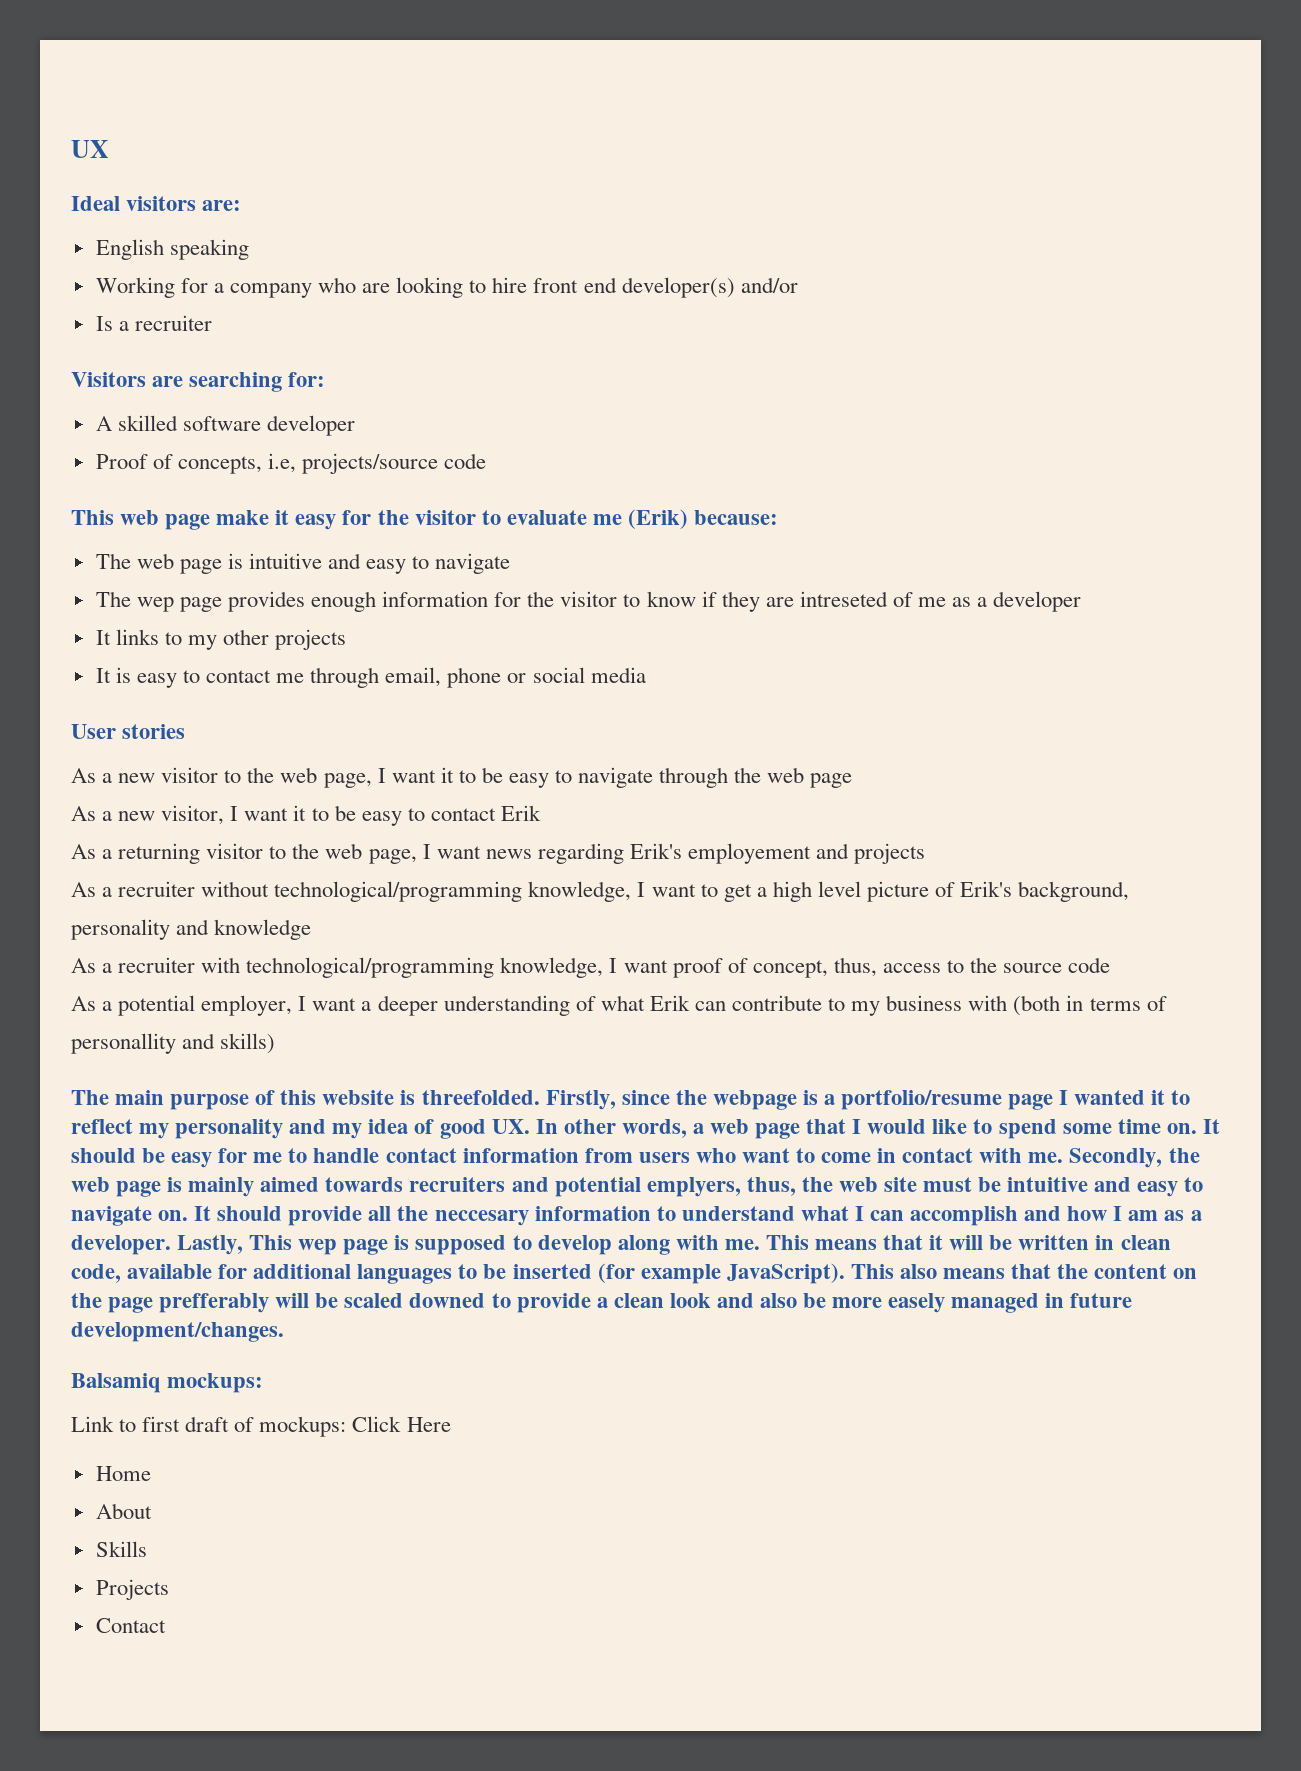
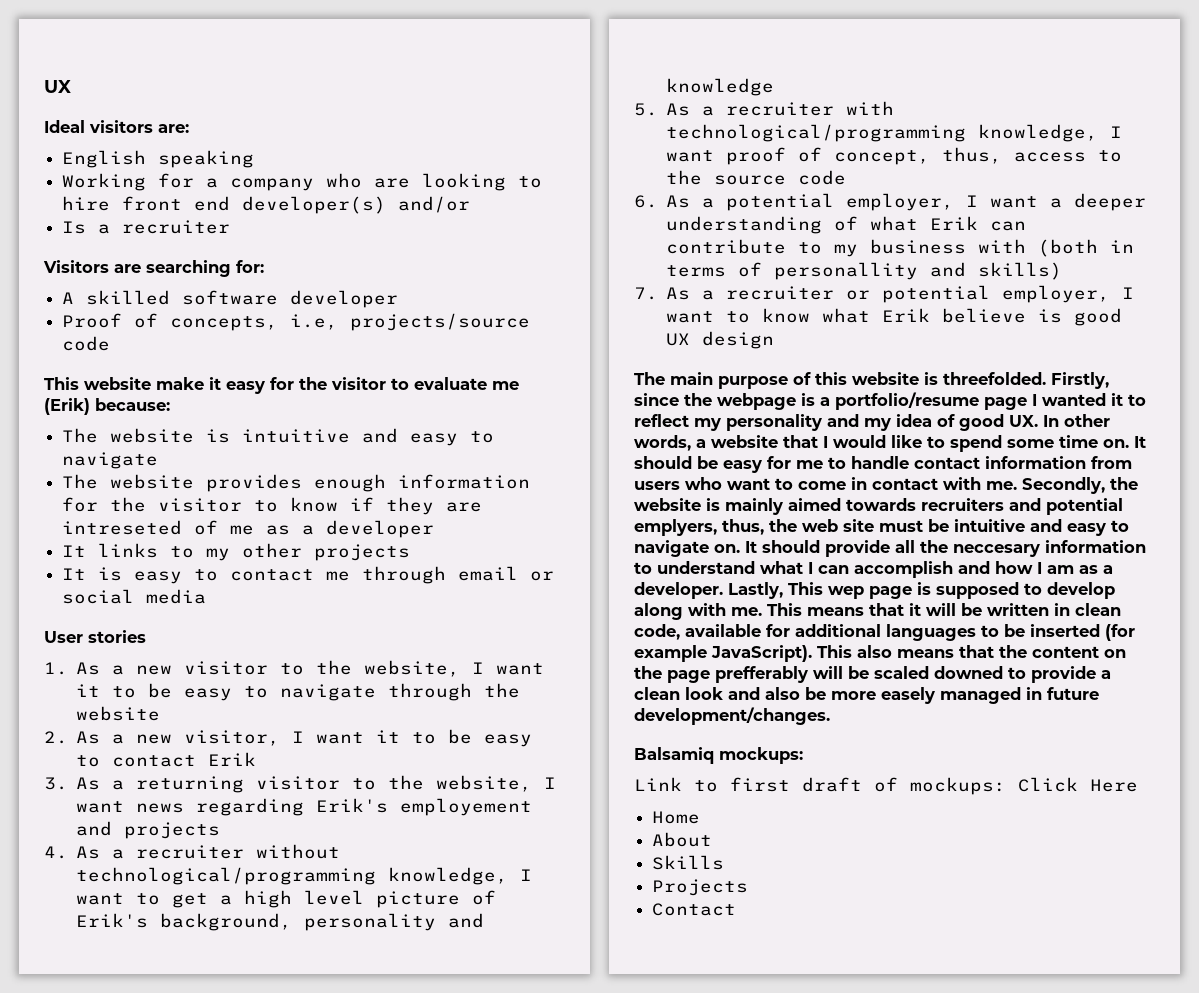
- This web page make it easy for the visitor to evaluate me (Erik) because:
+ This website make it easy for the visitor to evaluate me (Erik) because:
- The web page is intuitive and easy to navigate
+ The website is intuitive and easy to navigate
- The wep page provides enough information for the visitor to know if they are intreseted of me as a developer
+ The website provides enough information for the visitor to know if they are intreseted of me as a developer
- It is easy to contact me through email, phone or social media
+ It is easy to contact me through email or social media
- As a new visitor to the web page, I want it to be easy to navigate through the web page
- As a new visitor, I want it to be easy to contact Erik
+ 1. As a new visitor to the website, I want it to be easy to navigate through the website
+ 2. As a new visitor, I want it to be easy to contact Erik
- As a returning visitor to the web page, I want news regarding Erik's employement and projects
+ 3. As a returning visitor to the website, I want news regarding Erik's employement and projects
- As a recruiter without technological/programming knowledge, I want to get a high level picture of Erik's background, personality and knowledge
+ 4. As a recruiter without technological/programming knowledge, I want to get a high level picture of Erik's background, personality and knowledge
- As a recruiter with technological/programming knowledge, I want proof of concept, thus, access to the source code
+ 5. As a recruiter with technological/programming knowledge, I want proof of concept, thus, access to the source code
- As a potential employer, I want a deeper understanding of what Erik can contribute to my business with (both in terms of personallity and skills)
+ 6. As a potential employer, I want a deeper understanding of what Erik can contribute to my business with (both in terms of personallity and skills)
+ 7. As a recruiter or potential employer, I want to know what Erik believe is good UX design
- Firstly, since the webpage is a portfolio/resume page I wanted it to reflect my personality and my idea of good UX. In other words, a web page that I would like to spend some time on.
+ Firstly, since the webpage is a portfolio/resume page I wanted it to reflect my personality and my idea of good UX. In other words, a website that I would like to spend some time on.
- Secondly, the web page is mainly aimed towards recruiters and potential emplyers, thus, the web site must be intuitive and easy to navigate on.
+ Secondly, the website is mainly aimed towards recruiters and potential emplyers, thus, the web site must be intuitive and easy to navigate on.

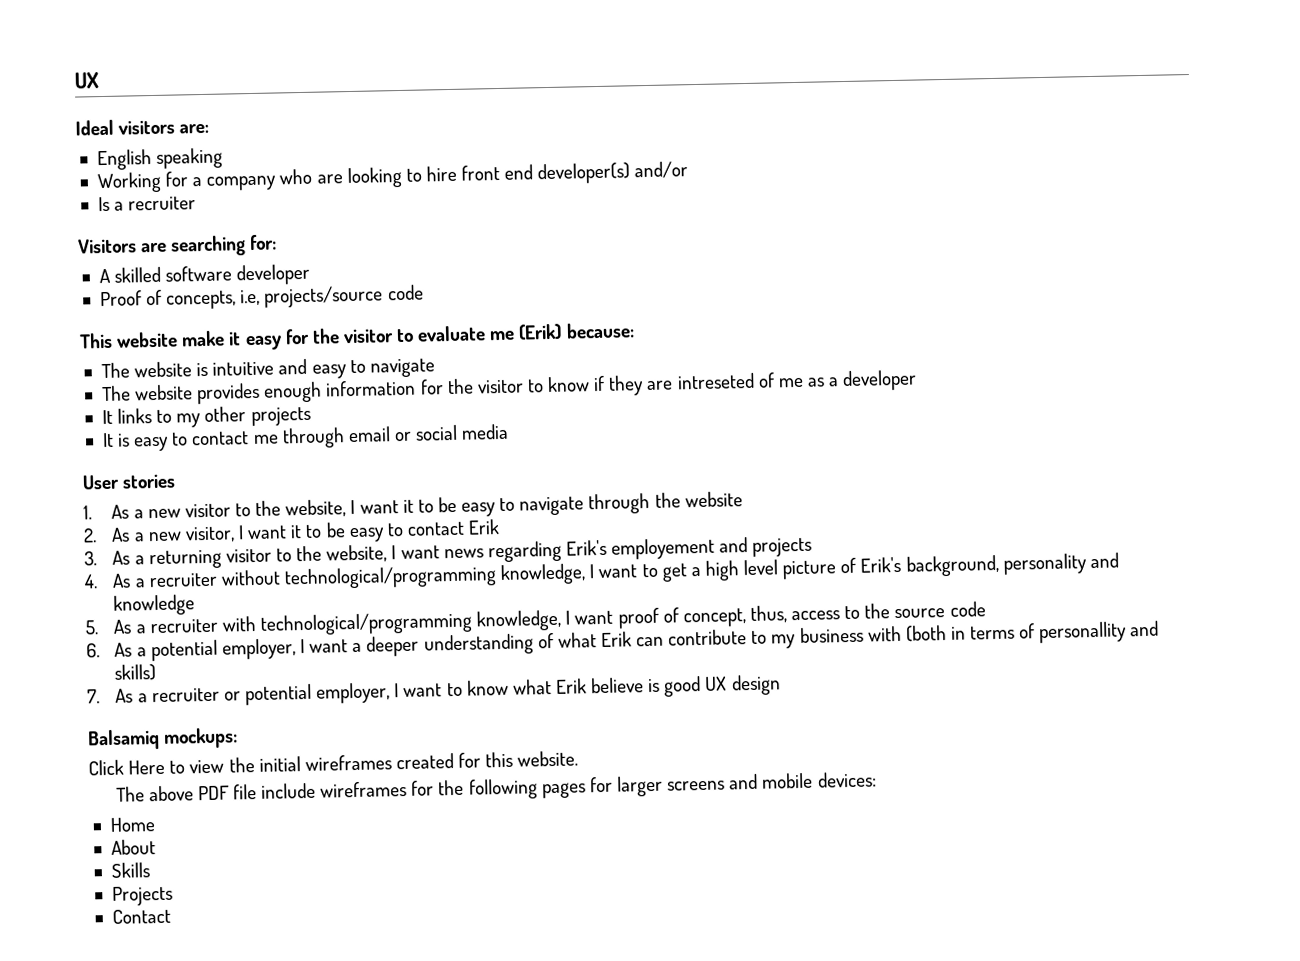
- The main purpose of this website is threefolded. Firstly, since the webpage is a portfolio/resume page I wanted it to reflect my personality and my idea of good UX. In other words, a website that I would like to spend some time on. It should be easy for me to handle contact information from users who want to come in contact with me. Secondly, the website is mainly aimed towards recruiters and potential emplyers, thus, the web site must be intuitive and easy to navigate on. It should provide all the neccesary information to understand what I can accomplish and how I am as a developer. Lastly, This wep page is supposed to develop along with me. This means that it will be written in clean code, available for additional languages to be inserted (for example JavaScript). This also means that the content on the page prefferably will be scaled downed to provide a clean look and also be more easely managed in future development/changes.
  Balsamiq mockups:
- Link to first draft of mockups: Click Here
+ Click Here to view the initial wireframes created for this website.
+ The above PDF file include wireframes for the following pages for larger screens and mobile devices:

